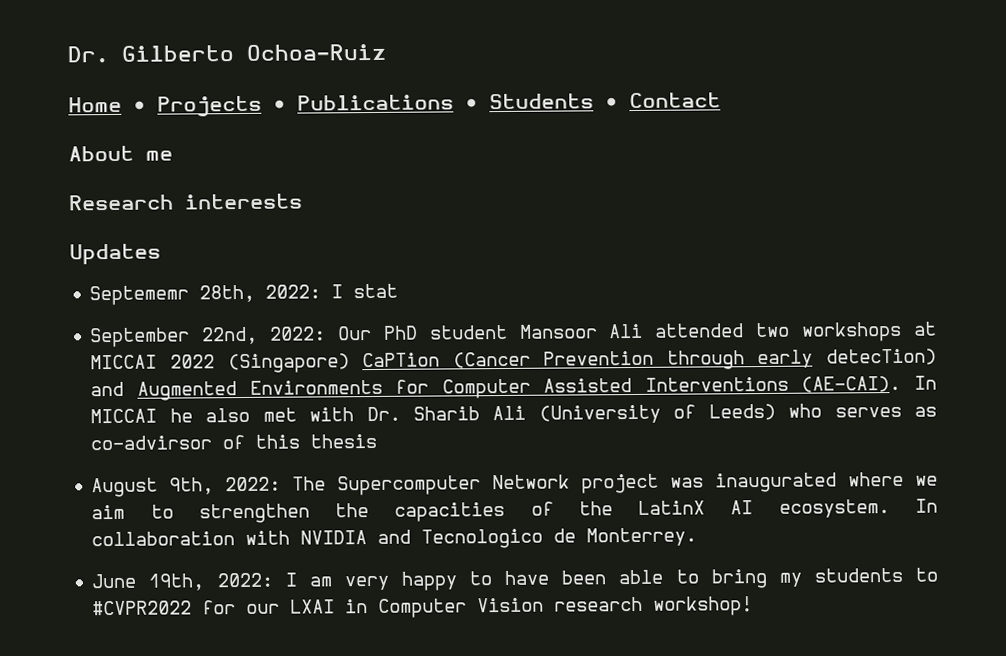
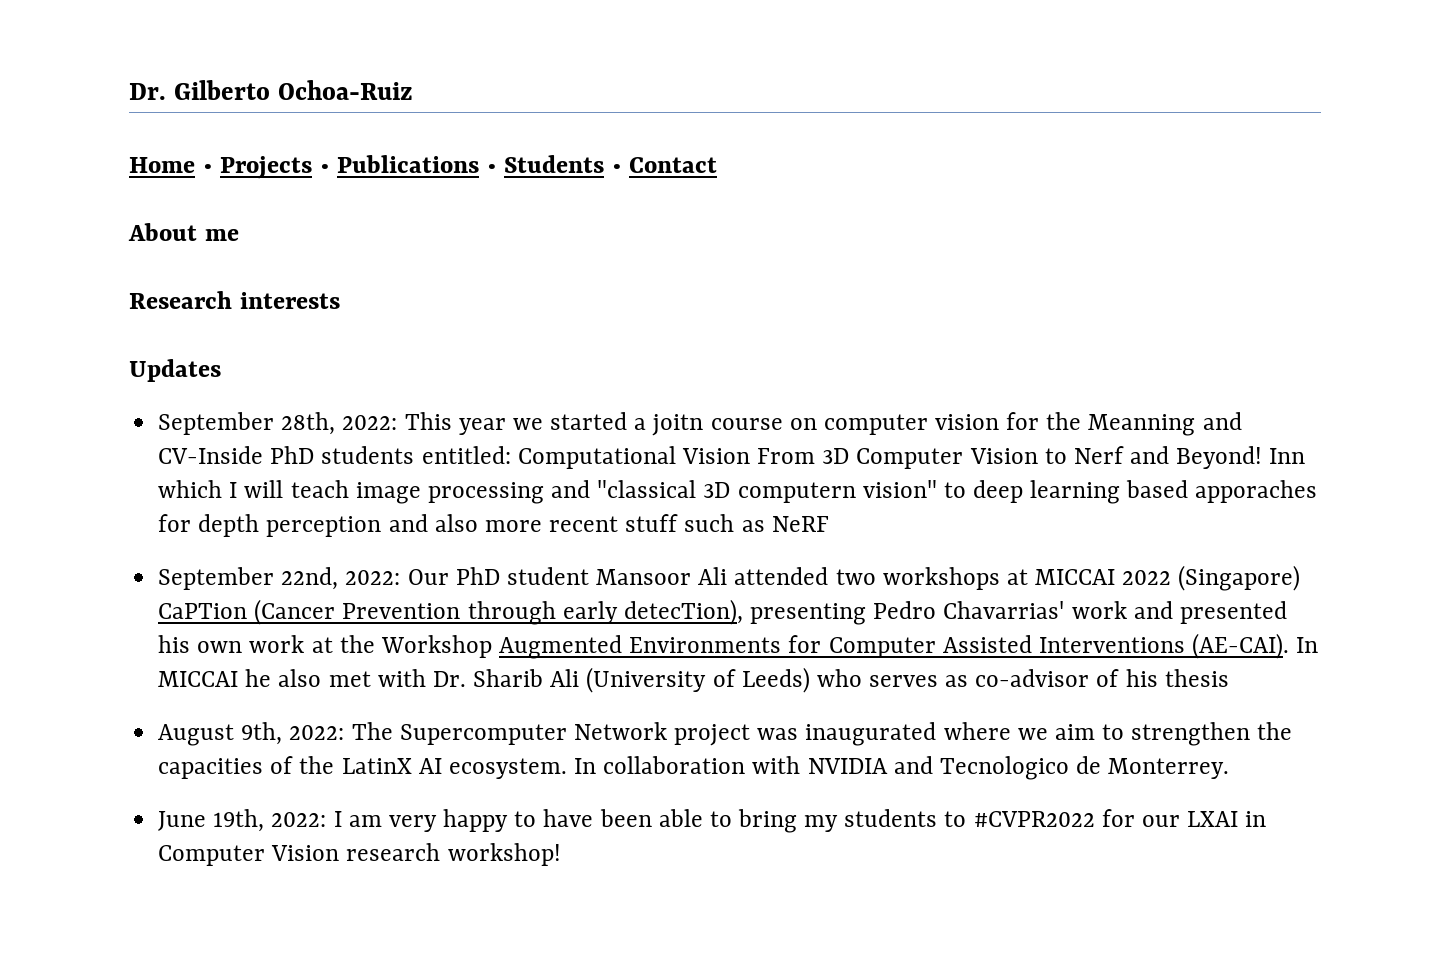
- Septememr 28th, 2022: I stat
+ September 28th, 2022: This year we started a joitn course on computer vision for the Meanning and CV-Inside PhD students entitled: Computational Vision From 3D Computer Vision to Nerf and Beyond! Inn which I will teach image processing and "classical 3D computern vision" to deep learning based apporaches for depth perception and also more recent stuff such as NeRF
- September 22nd, 2022: Our PhD student Mansoor Ali attended two workshops at MICCAI 2022 (Singapore) CaPTion (Cancer Prevention through early detecTion) and Augmented Environments for Computer Assisted Interventions (AE-CAI).
+ September 22nd, 2022: Our PhD student Mansoor Ali attended two workshops at MICCAI 2022 (Singapore) CaPTion (Cancer Prevention through early detecTion), presenting Pedro Chavarrias' work and presented his own work at the Workshop Augmented Environments for Computer Assisted Interventions (AE-CAI).
- In MICCAI he also met with Dr. Sharib Ali (University of Leeds) who serves as co-advirsor of this thesis
+ In MICCAI he also met with Dr. Sharib Ali (University of Leeds) who serves as co-advisor of his thesis

